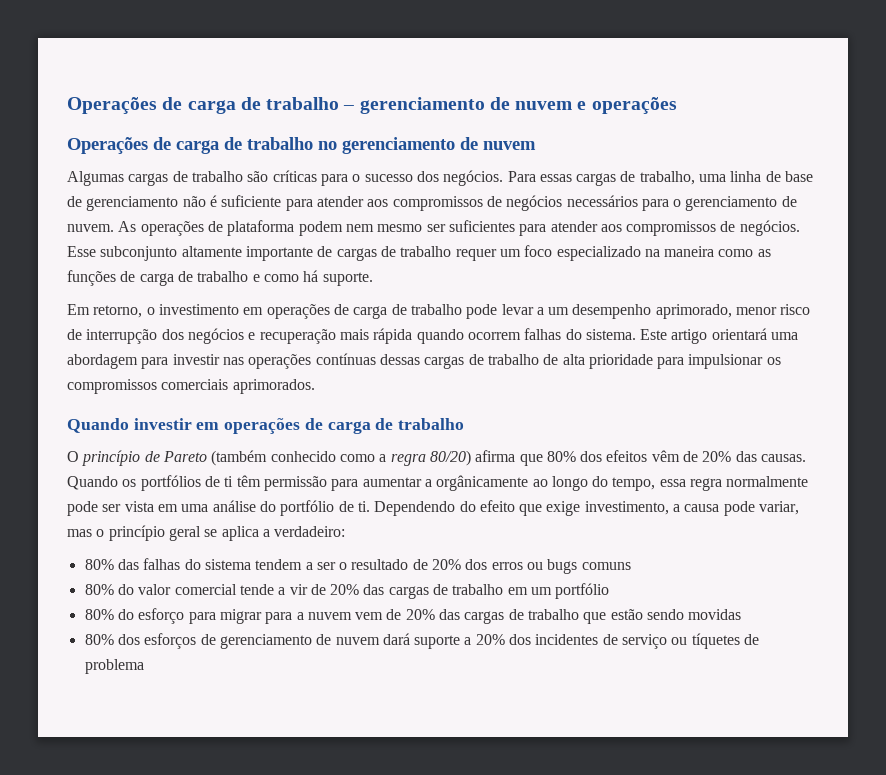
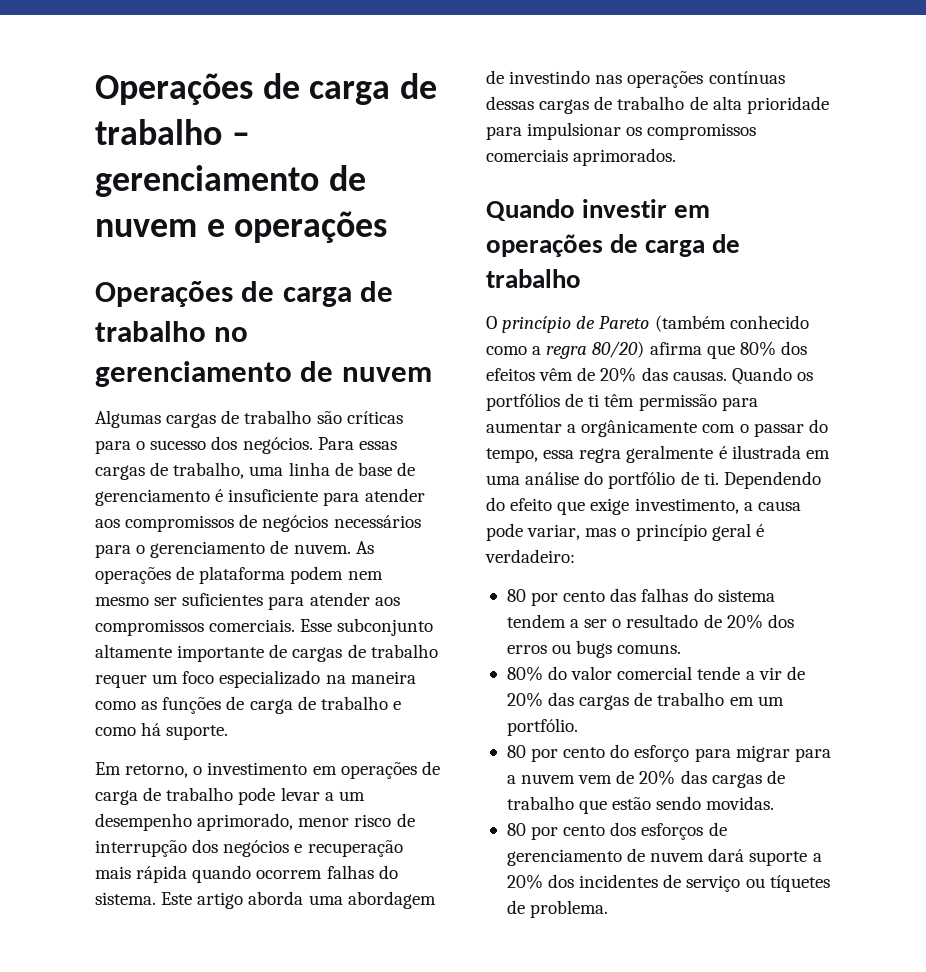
- Para essas cargas de trabalho, uma linha de base de gerenciamento não é suficiente para atender aos compromissos de negócios necessários para o gerenciamento de nuvem.
+ Para essas cargas de trabalho, uma linha de base de gerenciamento é insuficiente para atender aos compromissos de negócios necessários para o gerenciamento de nuvem.
- As operações de plataforma podem nem mesmo ser suficientes para atender aos compromissos de negócios.
+ As operações de plataforma podem nem mesmo ser suficientes para atender aos compromissos comerciais.
- Este artigo orientará uma abordagem para investir nas operações contínuas dessas cargas de trabalho de alta prioridade para impulsionar os compromissos comerciais aprimorados.
+ Este artigo aborda uma abordagem de investindo nas operações contínuas dessas cargas de trabalho de alta prioridade para impulsionar os compromissos comerciais aprimorados.
- Quando os portfólios de ti têm permissão para aumentar a orgânicamente ao longo do tempo, essa regra normalmente pode ser vista em uma análise do portfólio de ti.
+ Quando os portfólios de ti têm permissão para aumentar a orgânicamente com o passar do tempo, essa regra geralmente é ilustrada em uma análise do portfólio de ti.
- Dependendo do efeito que exige investimento, a causa pode variar, mas o princípio geral se aplica a verdadeiro:
- 80% das falhas do sistema tendem a ser o resultado de 20% dos erros ou bugs comuns
+ Dependendo do efeito que exige investimento, a causa pode variar, mas o princípio geral é verdadeiro:
+ 80 por cento das falhas do sistema tendem a ser o resultado de 20% dos erros ou bugs comuns.
- 80% do valor comercial tende a vir de 20% das cargas de trabalho em um portfólio
- 80% do esforço para migrar para a nuvem vem de 20% das cargas de trabalho que estão sendo movidas
- 80% dos esforços de gerenciamento de nuvem dará suporte a 20% dos incidentes de serviço ou tíquetes de problema
+ 80% do valor comercial tende a vir de 20% das cargas de trabalho em um portfólio.
+ 80 por cento do esforço para migrar para a nuvem vem de 20% das cargas de trabalho que estão sendo movidas.
+ 80 por cento dos esforços de gerenciamento de nuvem dará suporte a 20% dos incidentes de serviço ou tíquetes de problema.

